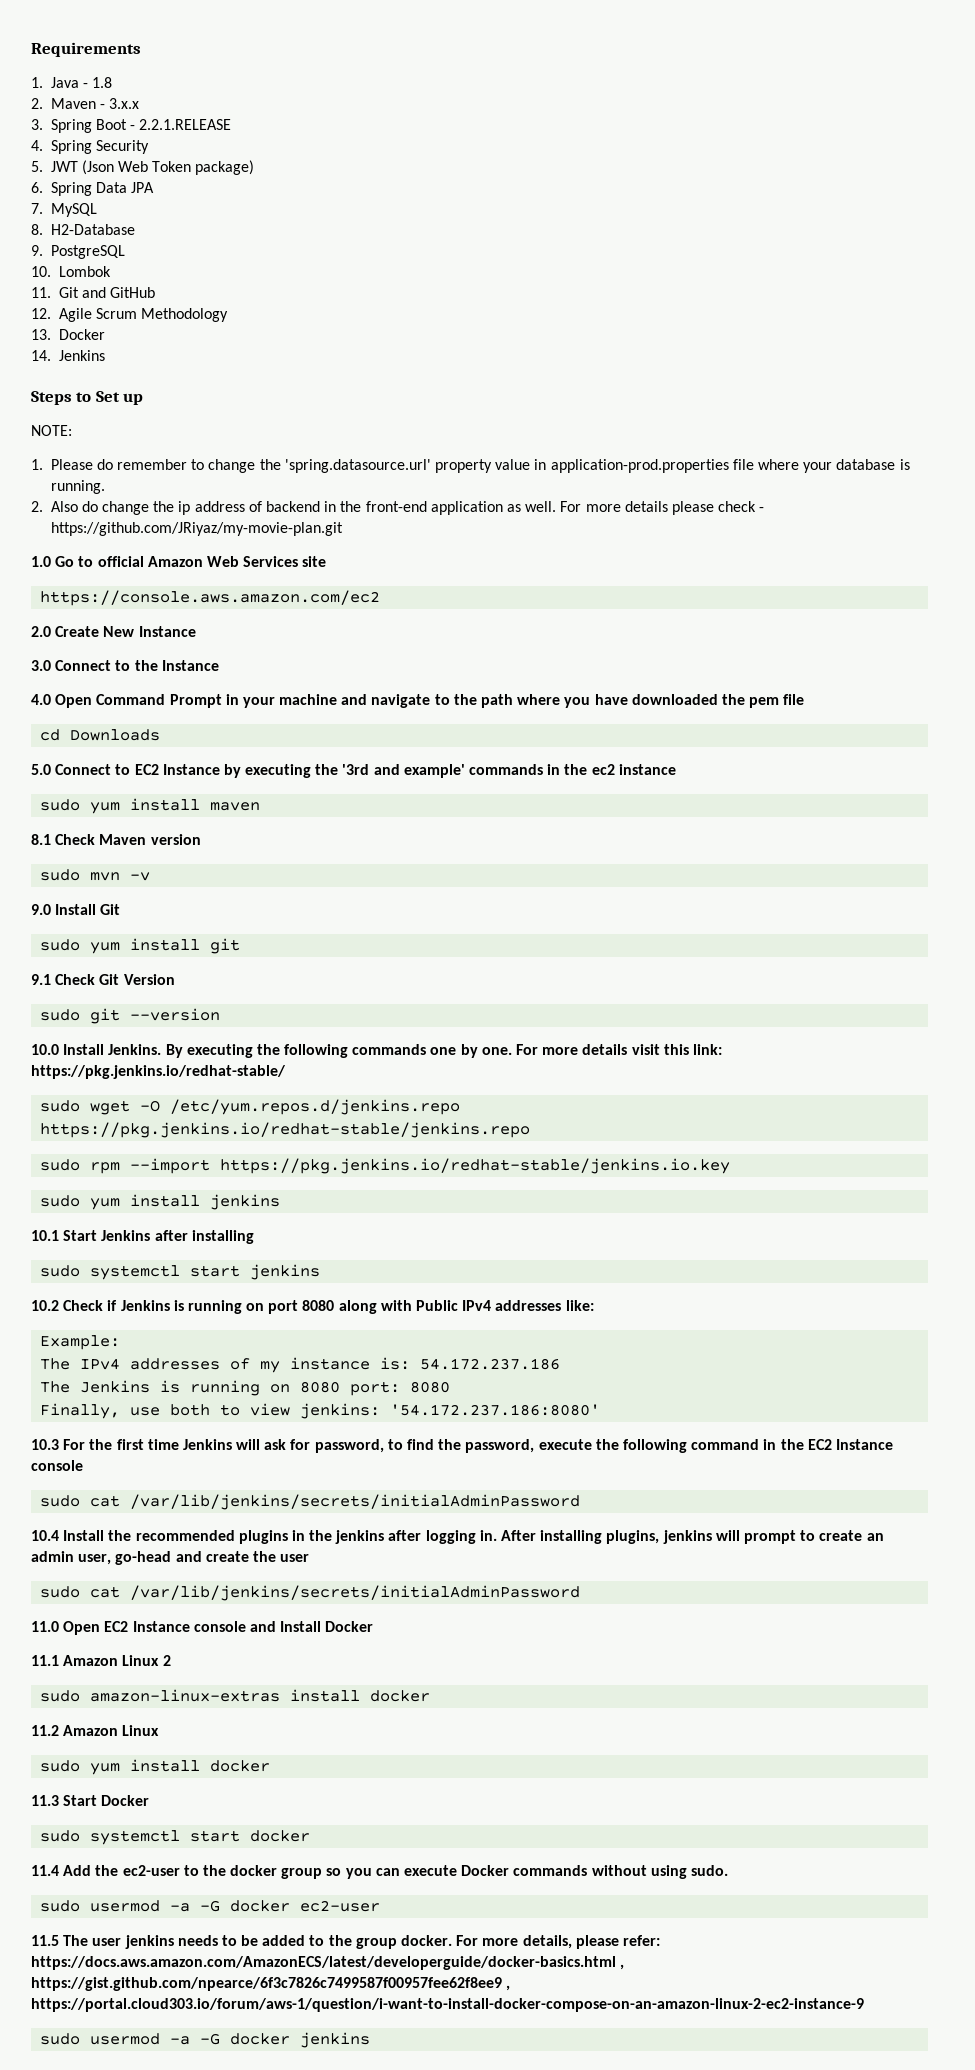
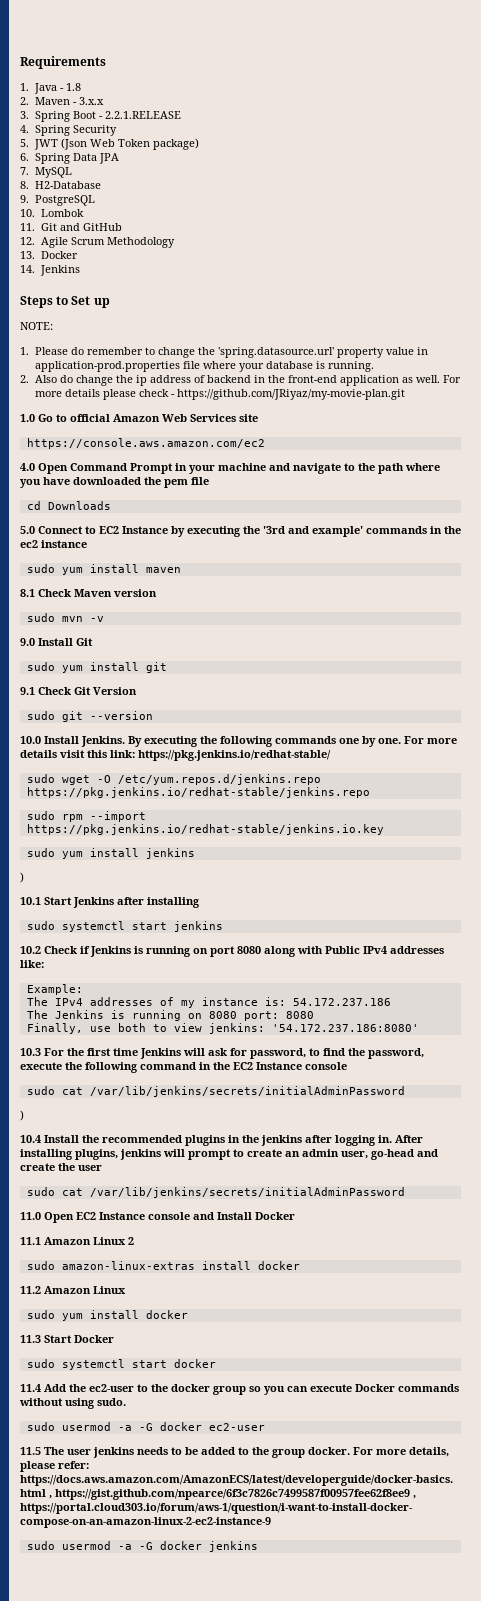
- 2.0 Create New Instance
- 3.0 Connect to the Instance
  sudo yum install jenkins
+ )
  10.3 For the first time Jenkins will ask for password, to find the password, execute the following command in the EC2 Instance console
  sudo cat /var/lib/jenkins/secrets/initialAdminPassword
+ )

